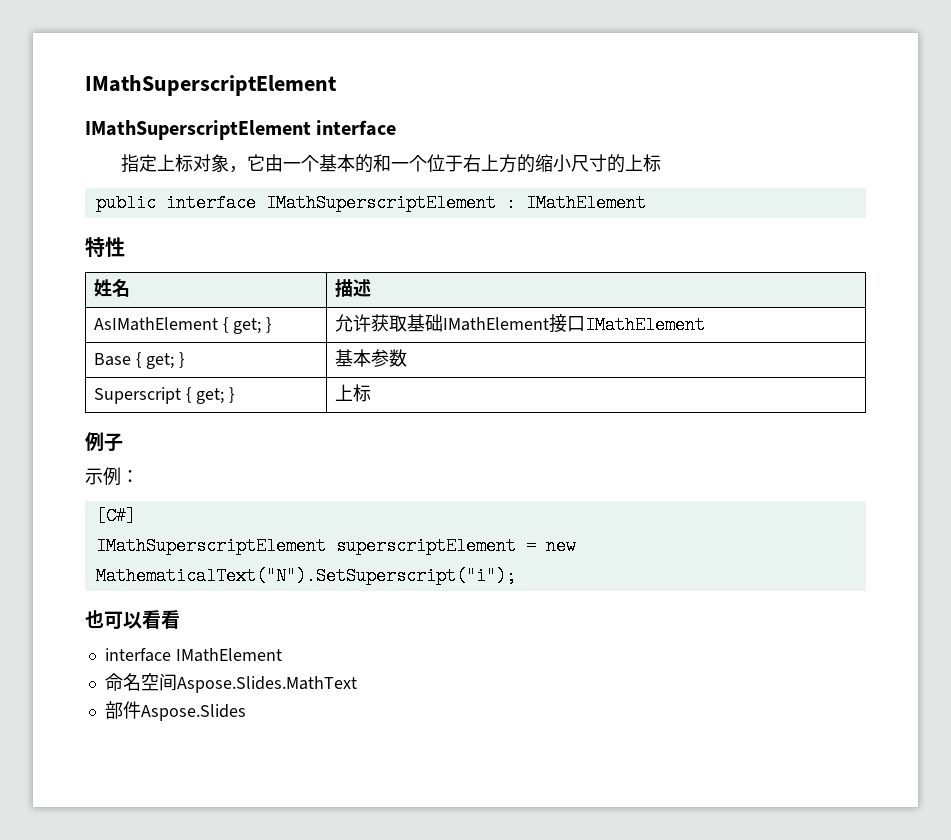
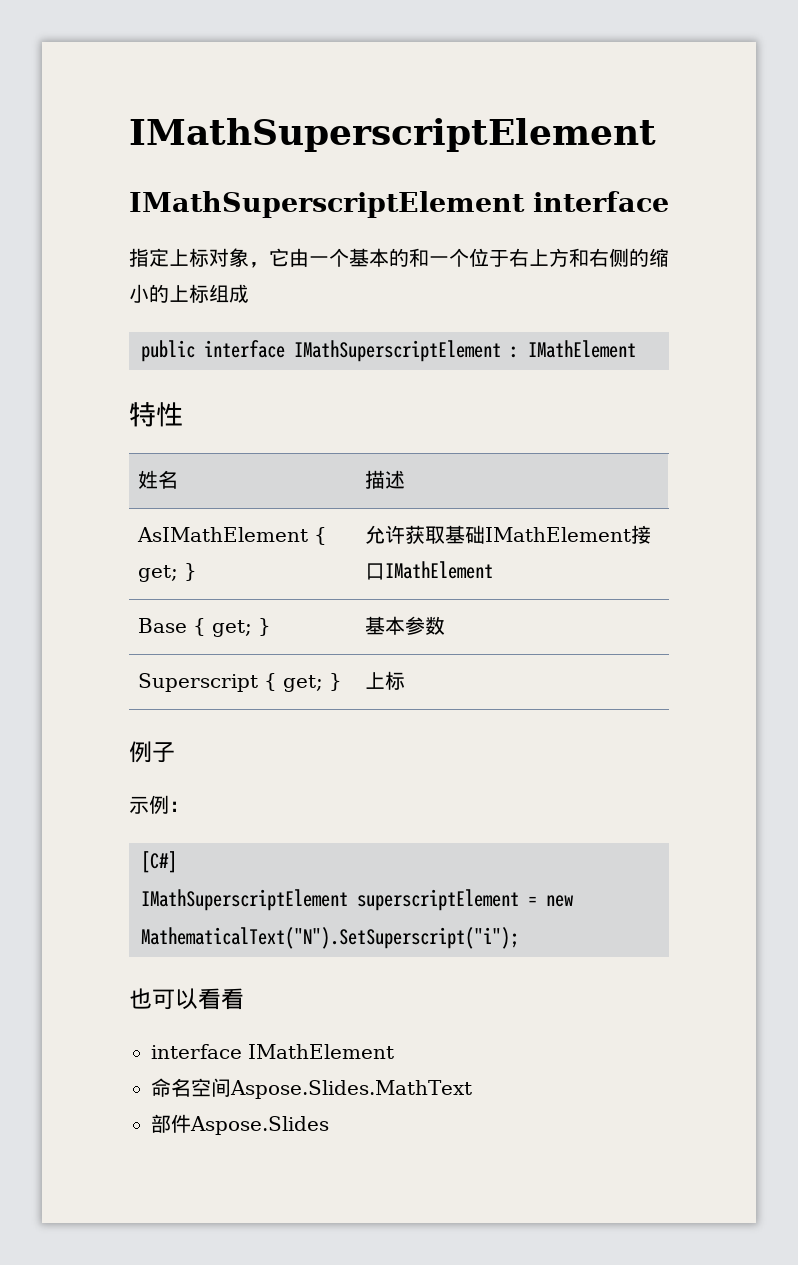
- 指定上标对象，它由一个基本的和一个位于右上方的缩小尺寸的上标
+ 指定上标对象，它由一个基本的和一个位于右上方和右侧的缩小的上标组成

